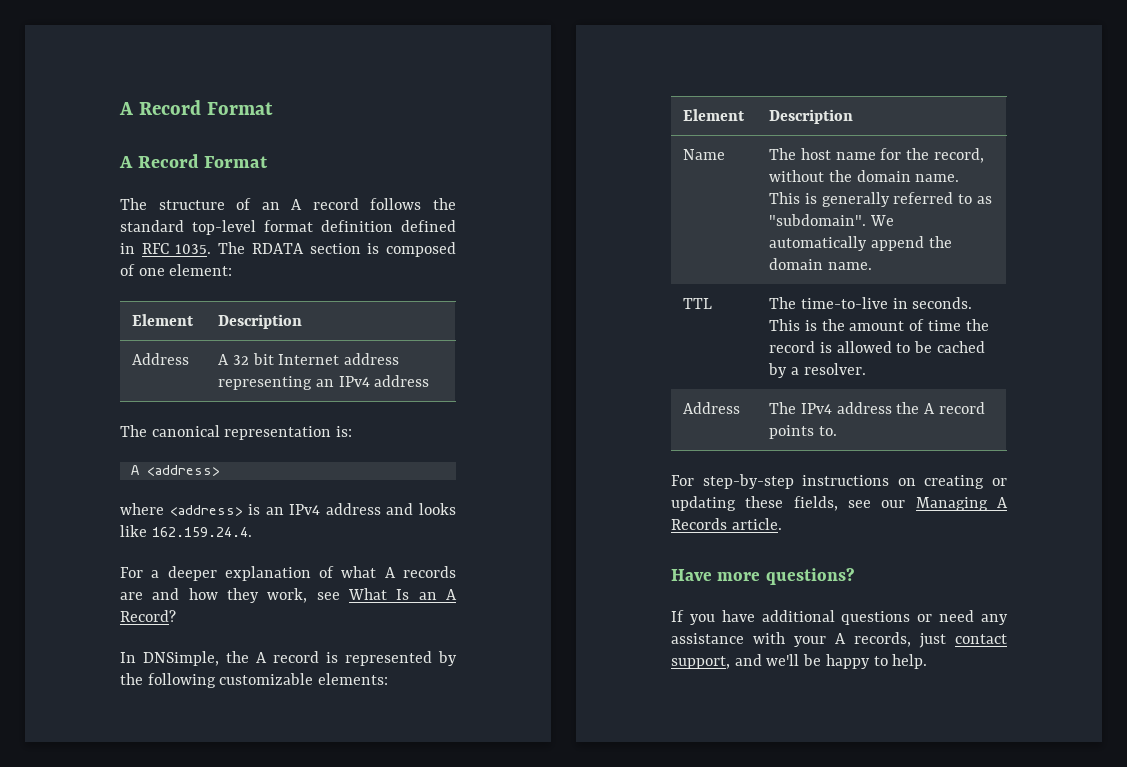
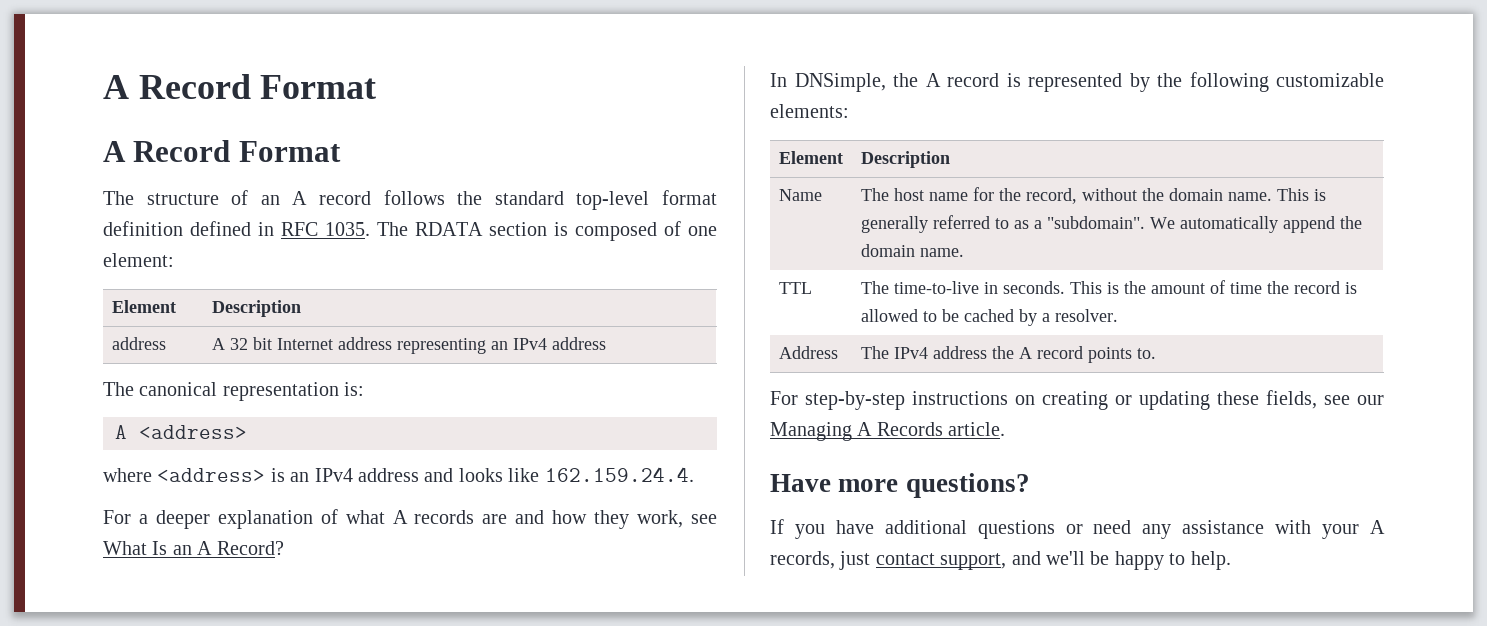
- Address | A 32 bit Internet address representing an IPv4 address
+ address | A 32 bit Internet address representing an IPv4 address
- Name | The host name for the record, without the domain name. This is generally referred to as "subdomain". We automatically append the domain name.
+ Name | The host name for the record, without the domain name. This is generally referred to as a "subdomain". We automatically append the domain name.

